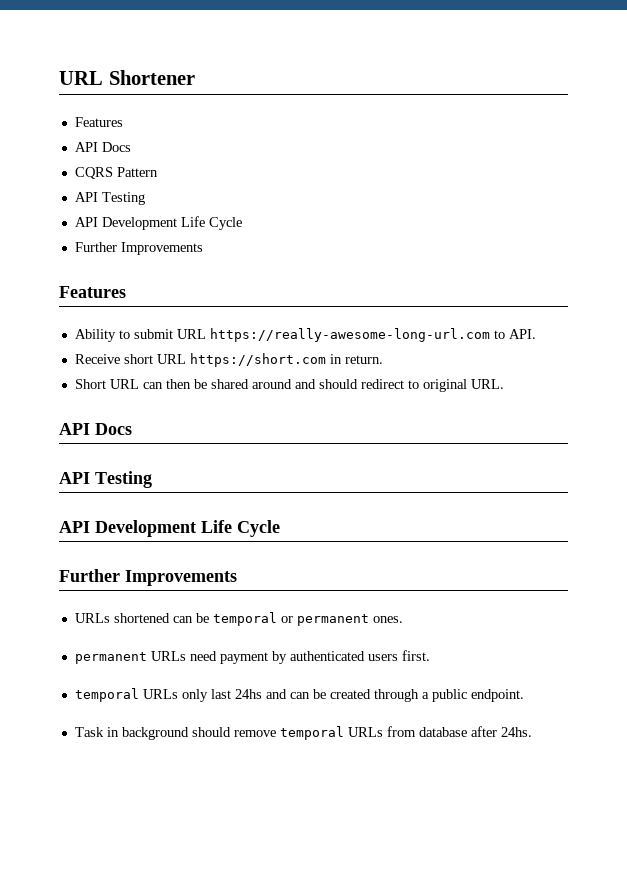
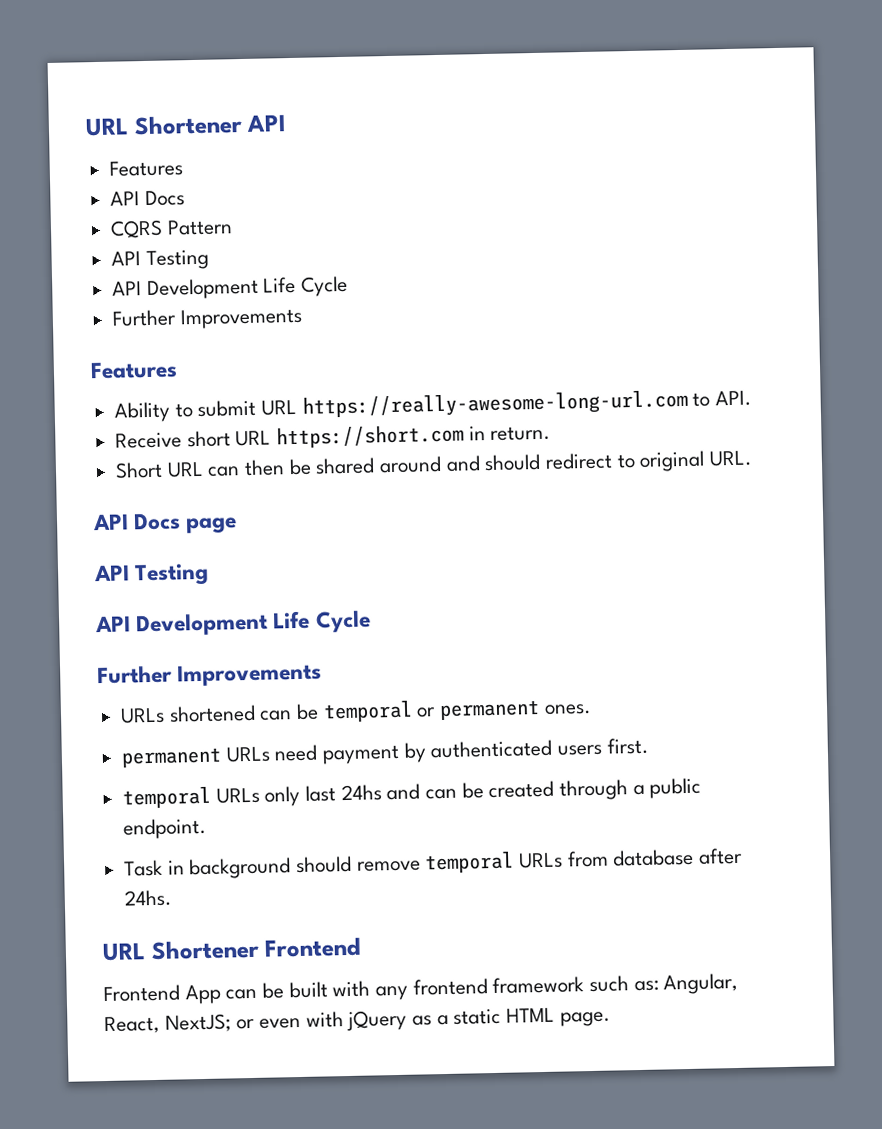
- URL Shortener
+ URL Shortener API
  Short URL can then be shared around and should redirect to original URL.
- API Docs
+ API Docs page
+ URL Shortener Frontend
+ Frontend App can be built with any frontend framework such as: Angular, React, NextJS; or even with jQuery as a static HTML page.

